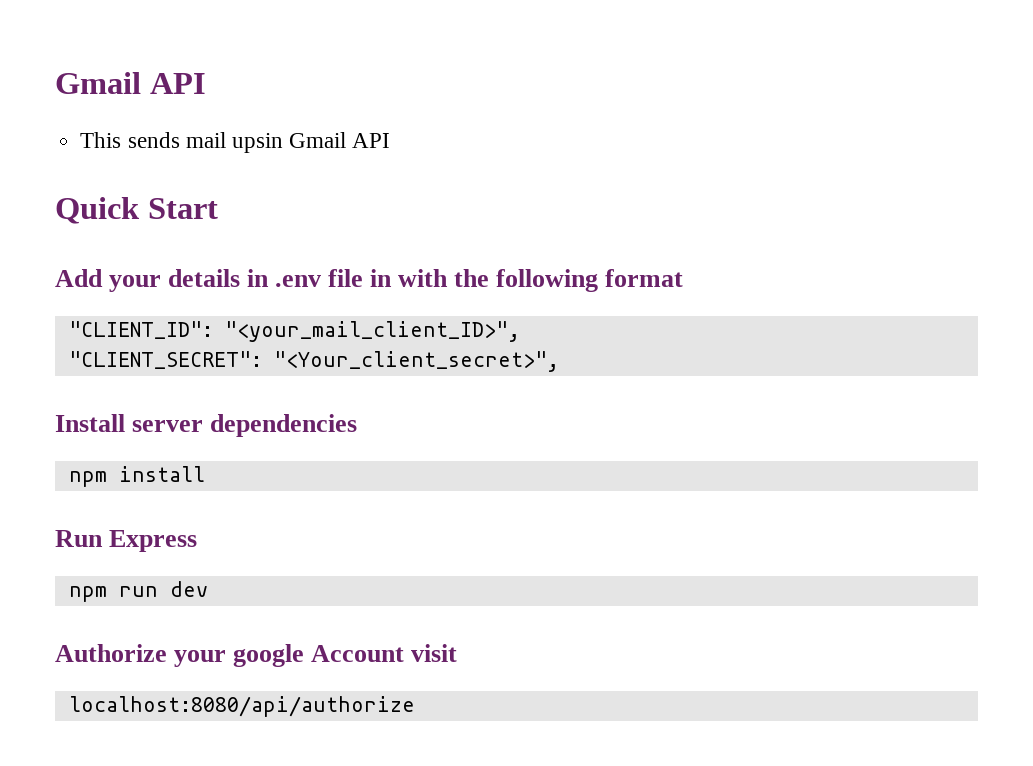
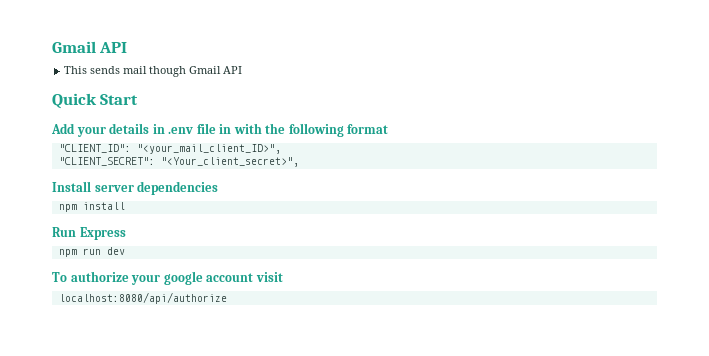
- This sends mail upsin Gmail API
+ This sends mail though Gmail API
- Authorize your google Account visit
+ To authorize your google account visit

